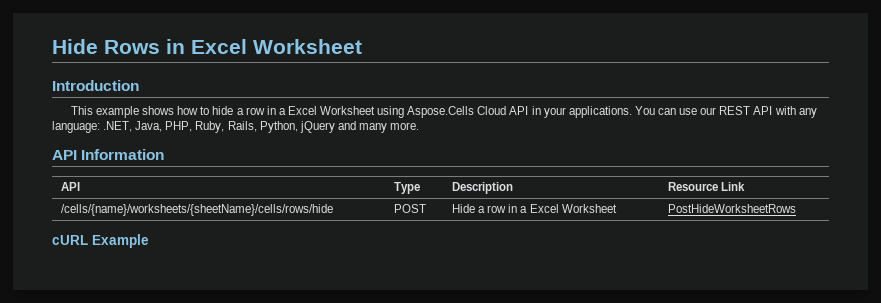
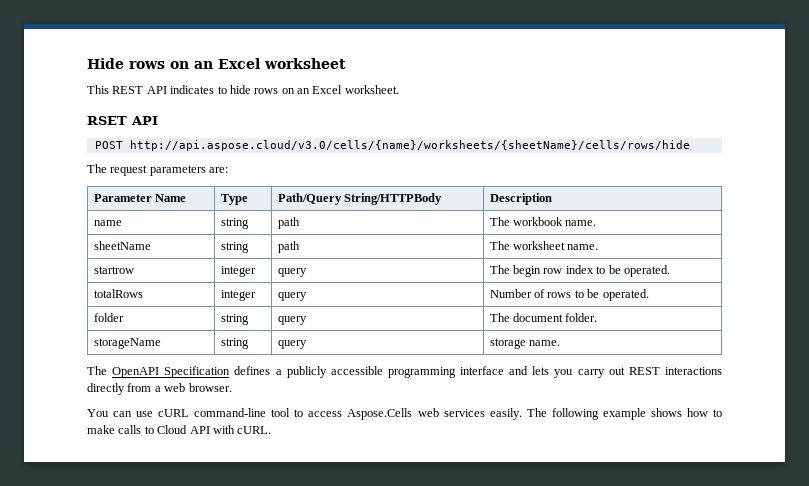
- Hide Rows in Excel Worksheet
- Introduction
- This example shows how to hide a row in a Excel Worksheet using Aspose.Cells Cloud API in your applications. You can use our REST API with any language: .NET, Java, PHP, Ruby, Rails, Python, jQuery and many more.
- API Information
- API | Type | Description | Resource Link
- /cells/{name}/worksheets/{sheetName}/cells/rows/hide | POST | Hide a row in a Excel Worksheet | PostHideWorksheetRows
- cURL Example
+ Hide rows on an Excel worksheet
+ This REST API indicates to hide rows on an Excel worksheet.
+ RSET API
+ POST http://api.aspose.cloud/v3.0/cells/{name}/worksheets/{sheetName}/cells/rows/hide
+ The request parameters are:
+ Parameter Name | Type | Path/Query String/HTTPBody | Description
+ name | string | path | The workbook name.
+ sheetName | string | path | The worksheet name.
+ startrow | integer | query | The begin row index to be operated.
+ totalRows | integer | query | Number of rows to be operated.
+ folder | string | query | The document folder.
+ storageName | string | query | storage name.
+ The OpenAPI Specification defines a publicly accessible programming interface and lets you carry out REST interactions directly from a web browser.
+ You can use cURL command-line tool to access Aspose.Cells web services easily. The following example shows how to make calls to Cloud API with cURL.

